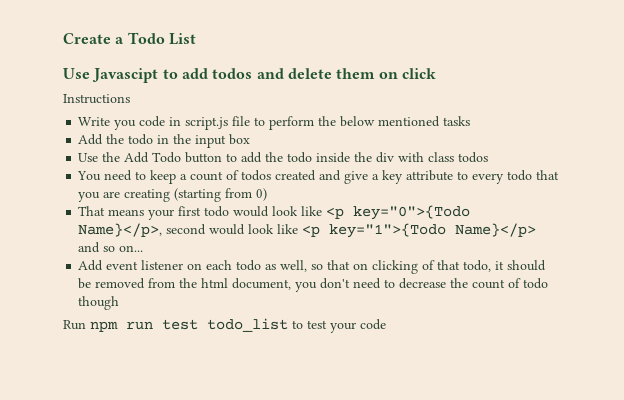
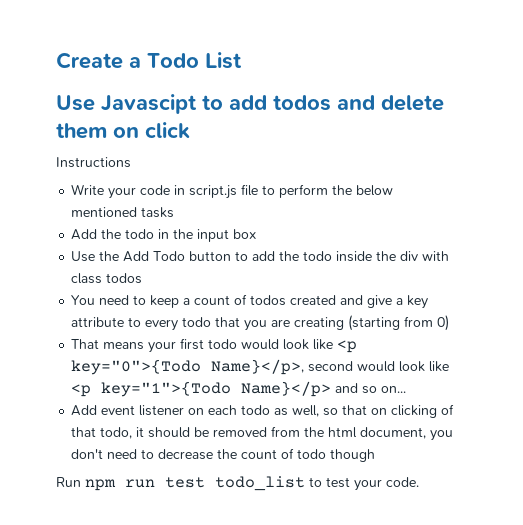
- Write you code in script.js file to perform the below mentioned tasks
+ Write your code in script.js file to perform the below mentioned tasks
- Run npm run test todo_list to test your code
+ Run npm run test todo_list to test your code.

